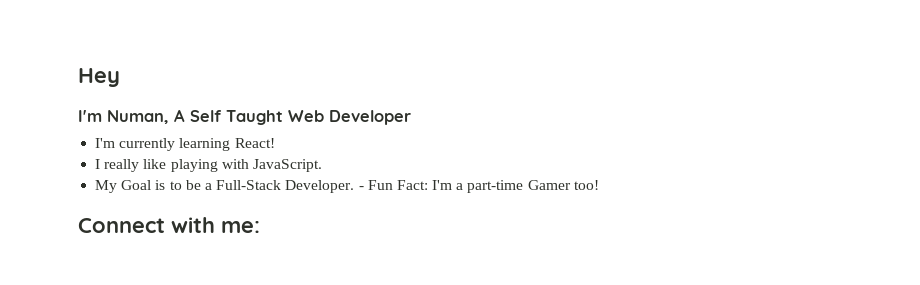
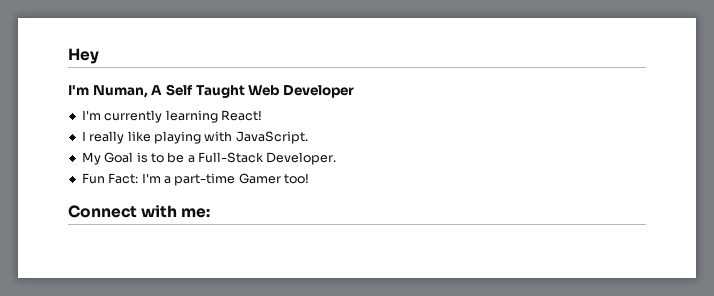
- My Goal is to be a Full-Stack Developer. - Fun Fact: I'm a part-time Gamer too!
+ My Goal is to be a Full-Stack Developer.
+ Fun Fact: I'm a part-time Gamer too!

